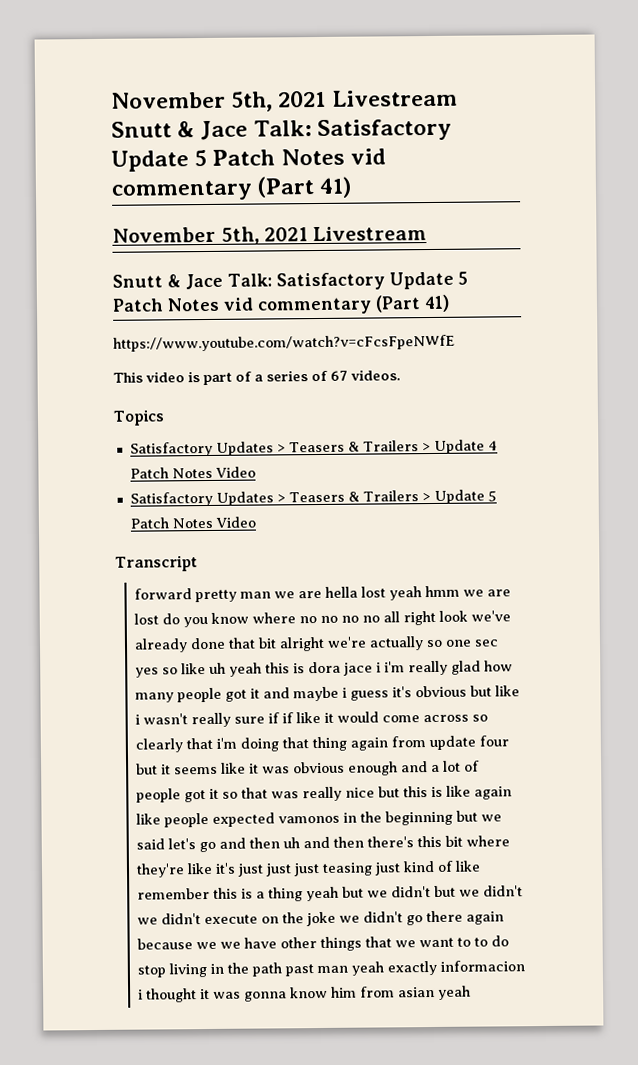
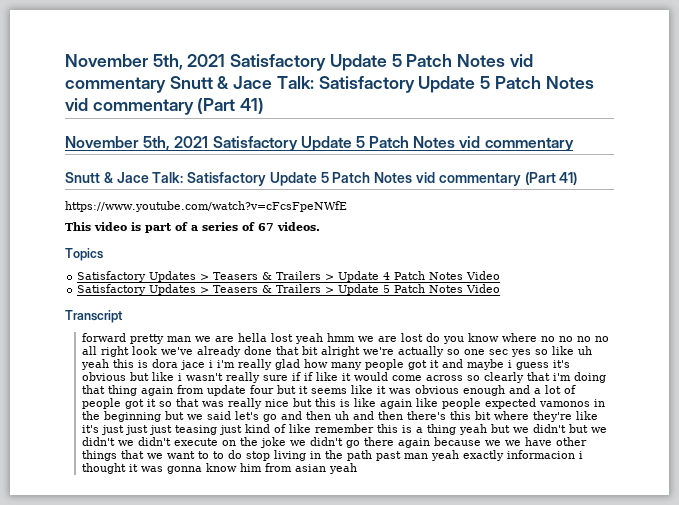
- November 5th, 2021 Livestream Snutt & Jace Talk: Satisfactory Update 5 Patch Notes vid commentary (Part 41)
- November 5th, 2021 Livestream
+ November 5th, 2021 Satisfactory Update 5 Patch Notes vid commentary Snutt & Jace Talk: Satisfactory Update 5 Patch Notes vid commentary (Part 41)
+ November 5th, 2021 Satisfactory Update 5 Patch Notes vid commentary

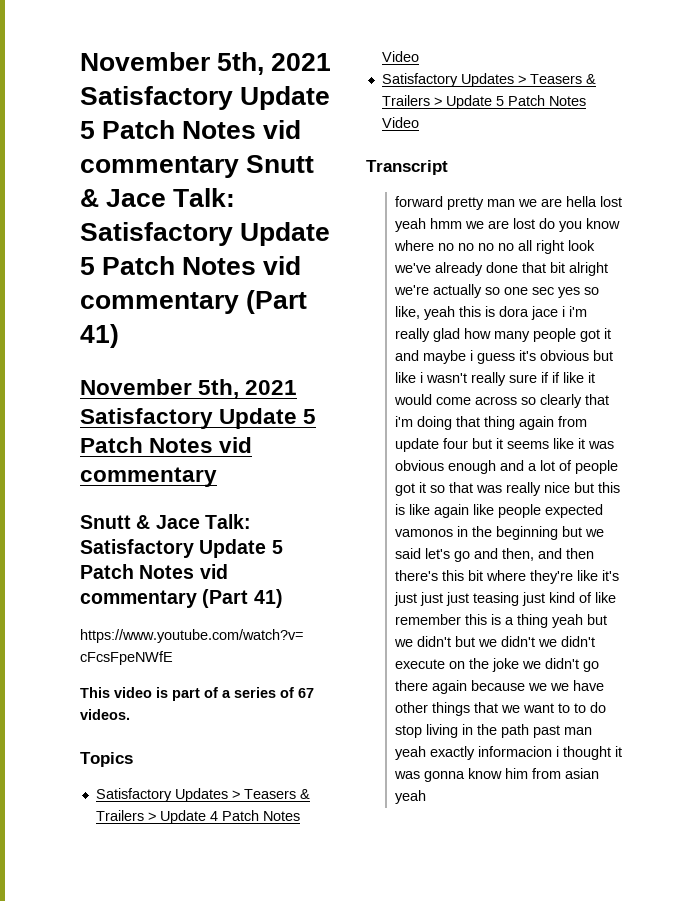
- forward pretty man we are hella lost yeah hmm we are lost do you know where no no no no all right look we've already done that bit alright we're actually so one sec yes so like uh yeah this is dora jace i i'm really glad how many people got it and maybe i guess it's obvious but like i wasn't really sure if if like it would come across so clearly that i'm doing that thing again from update four but it seems like it was obvious enough and a lot of people got it so that was really nice but this is like again like people expected vamonos in the beginning but we said let's go and then uh and then there's this bit where they're like it's just just just teasing just kind of like remember this is a thing yeah but we didn't but we didn't we didn't execute on the joke we didn't go there again because we we have other things that we want to to do stop living in the path past man yeah exactly informacion i thought it was gonna know him from asian yeah
+ forward pretty man we are hella lost yeah hmm we are lost do you know where no no no no all right look we've already done that bit alright we're actually so one sec yes so like, yeah this is dora jace i i'm really glad how many people got it and maybe i guess it's obvious but like i wasn't really sure if if like it would come across so clearly that i'm doing that thing again from update four but it seems like it was obvious enough and a lot of people got it so that was really nice but this is like again like people expected vamonos in the beginning but we said let's go and then, and then there's this bit where they're like it's just just just teasing just kind of like remember this is a thing yeah but we didn't but we didn't we didn't execute on the joke we didn't go there again because we we have other things that we want to to do stop living in the path past man yeah exactly informacion i thought it was gonna know him from asian yeah

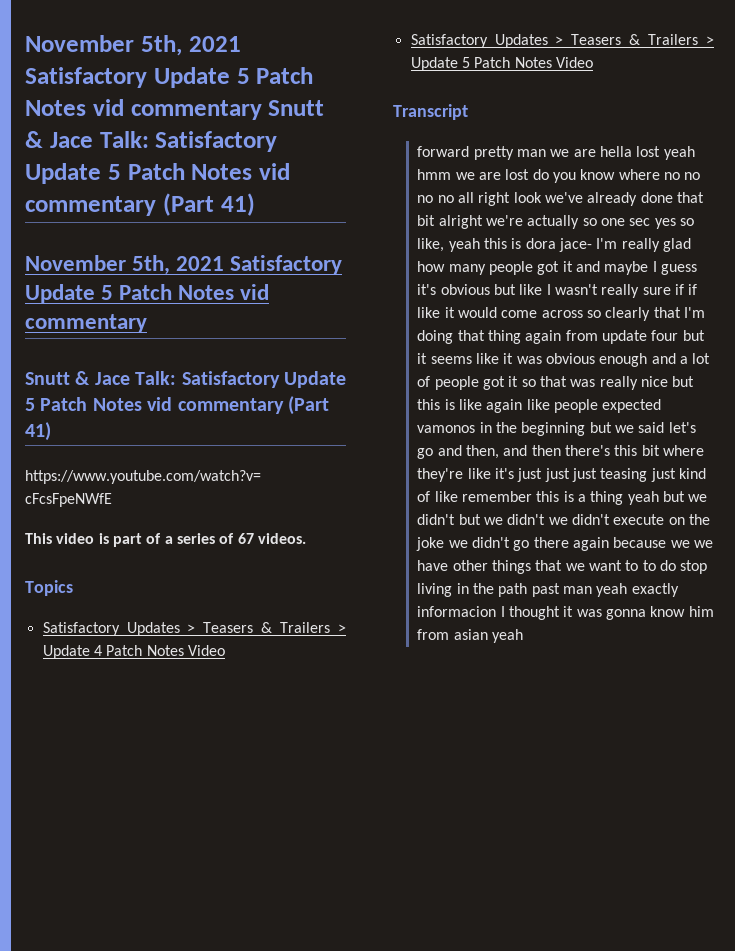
- forward pretty man we are hella lost yeah hmm we are lost do you know where no no no no all right look we've already done that bit alright we're actually so one sec yes so like, yeah this is dora jace i i'm really glad how many people got it and maybe i guess it's obvious but like i wasn't really sure if if like it would come across so clearly that i'm doing that thing again from update four but it seems like it was obvious enough and a lot of people got it so that was really nice but this is like again like people expected vamonos in the beginning but we said let's go and then, and then there's this bit where they're like it's just just just teasing just kind of like remember this is a thing yeah but we didn't but we didn't we didn't execute on the joke we didn't go there again because we we have other things that we want to to do stop living in the path past man yeah exactly informacion i thought it was gonna know him from asian yeah
+ forward pretty man we are hella lost yeah hmm we are lost do you know where no no no no all right look we've already done that bit alright we're actually so one sec yes so like, yeah this is dora jace- I'm really glad how many people got it and maybe I guess it's obvious but like I wasn't really sure if if like it would come across so clearly that I'm doing that thing again from update four but it seems like it was obvious enough and a lot of people got it so that was really nice but this is like again like people expected vamonos in the beginning but we said let's go and then, and then there's this bit where they're like it's just just just teasing just kind of like remember this is a thing yeah but we didn't but we didn't we didn't execute on the joke we didn't go there again because we we have other things that we want to to do stop living in the path past man yeah exactly informacion I thought it was gonna know him from asian yeah

